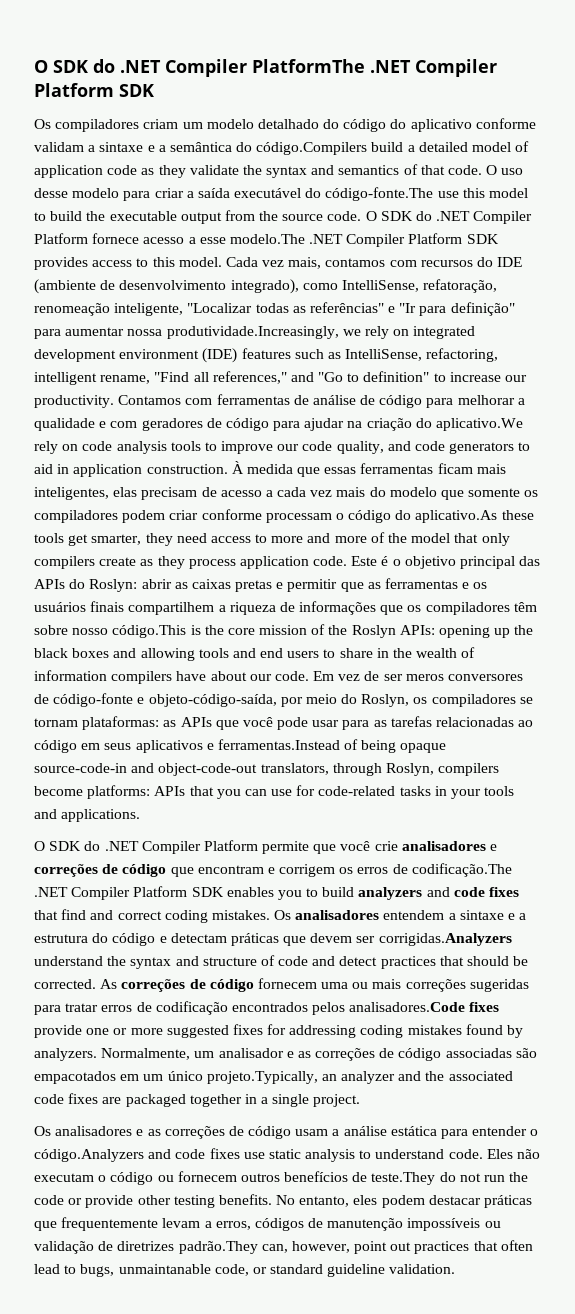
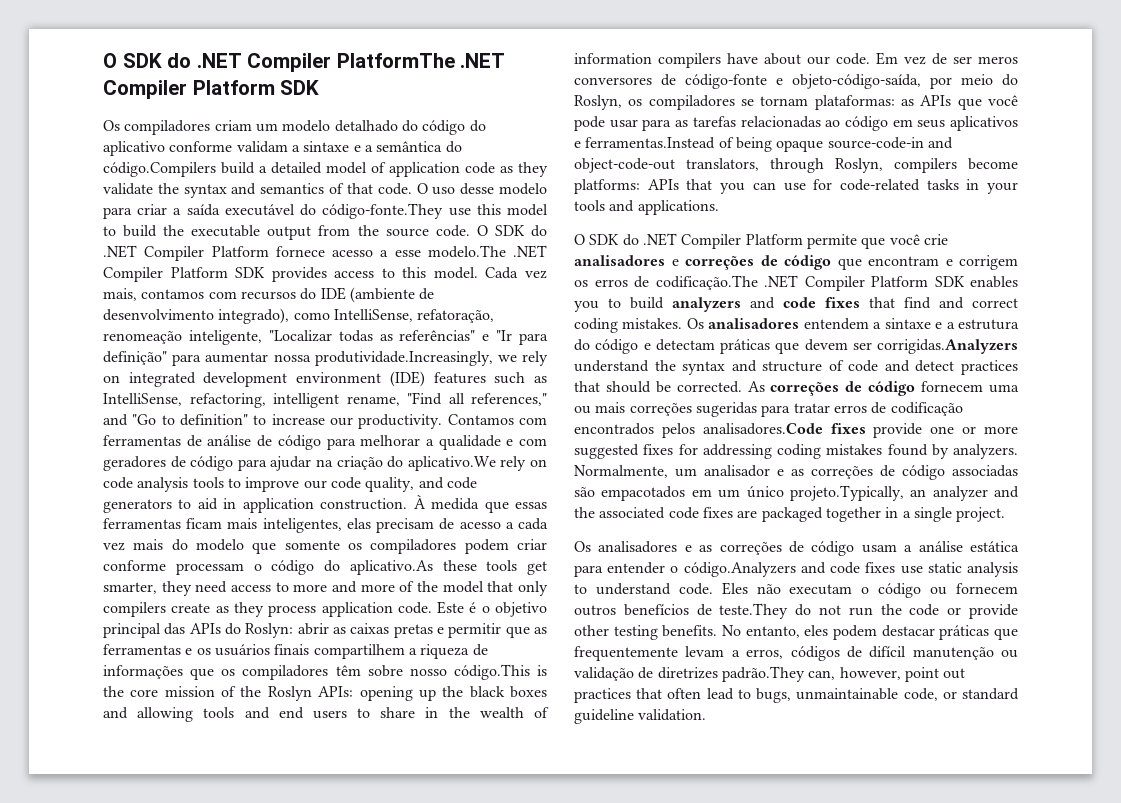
- O uso desse modelo para criar a saída executável do código-fonte.The use this model to build the executable output from the source code.
+ O uso desse modelo para criar a saída executável do código-fonte.They use this model to build the executable output from the source code.
- No entanto, eles podem destacar práticas que frequentemente levam a erros, códigos de manutenção impossíveis ou validação de diretrizes padrão.They can, however, point out practices that often lead to bugs, unmaintanable code, or standard guideline validation.
+ No entanto, eles podem destacar práticas que frequentemente levam a erros, códigos de difícil manutenção ou validação de diretrizes padrão.They can, however, point out practices that often lead to bugs, unmaintainable code, or standard guideline validation.

